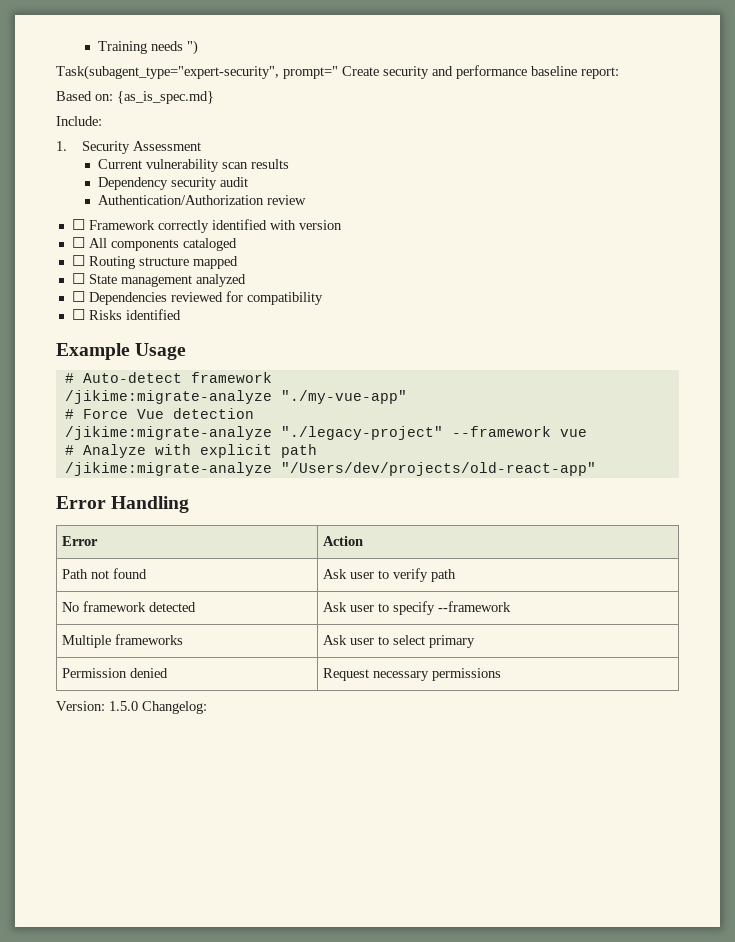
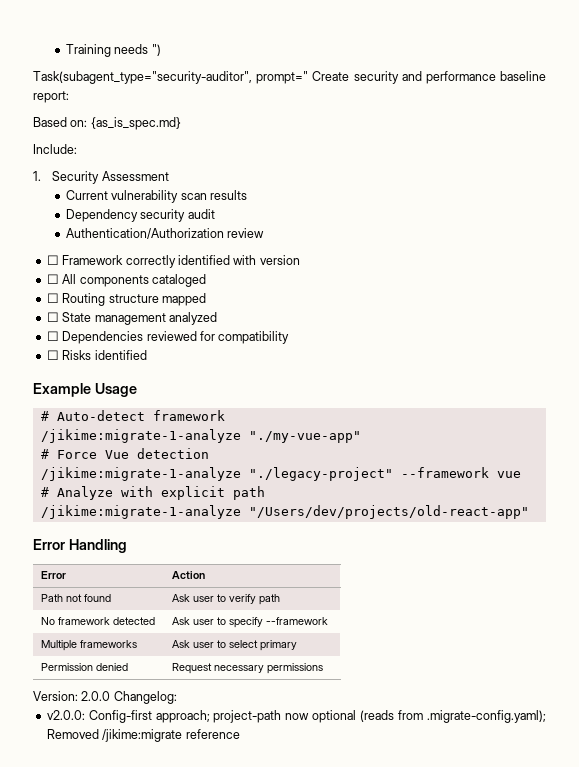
- Task(subagent_type="expert-security", prompt=" Create security and performance baseline report:
+ Task(subagent_type="security-auditor", prompt=" Create security and performance baseline report:
- /jikime:migrate-analyze "./my-vue-app"
+ /jikime:migrate-1-analyze "./my-vue-app"
- /jikime:migrate-analyze "./legacy-project" --framework vue
+ /jikime:migrate-1-analyze "./legacy-project" --framework vue
- /jikime:migrate-analyze "/Users/dev/projects/old-react-app"
+ /jikime:migrate-1-analyze "/Users/dev/projects/old-react-app"
- Version: 1.5.0 Changelog:
+ Version: 2.0.0 Changelog:
+ v2.0.0: Config-first approach; project-path now optional (reads from .migrate-config.yaml); Removed /jikime:migrate reference

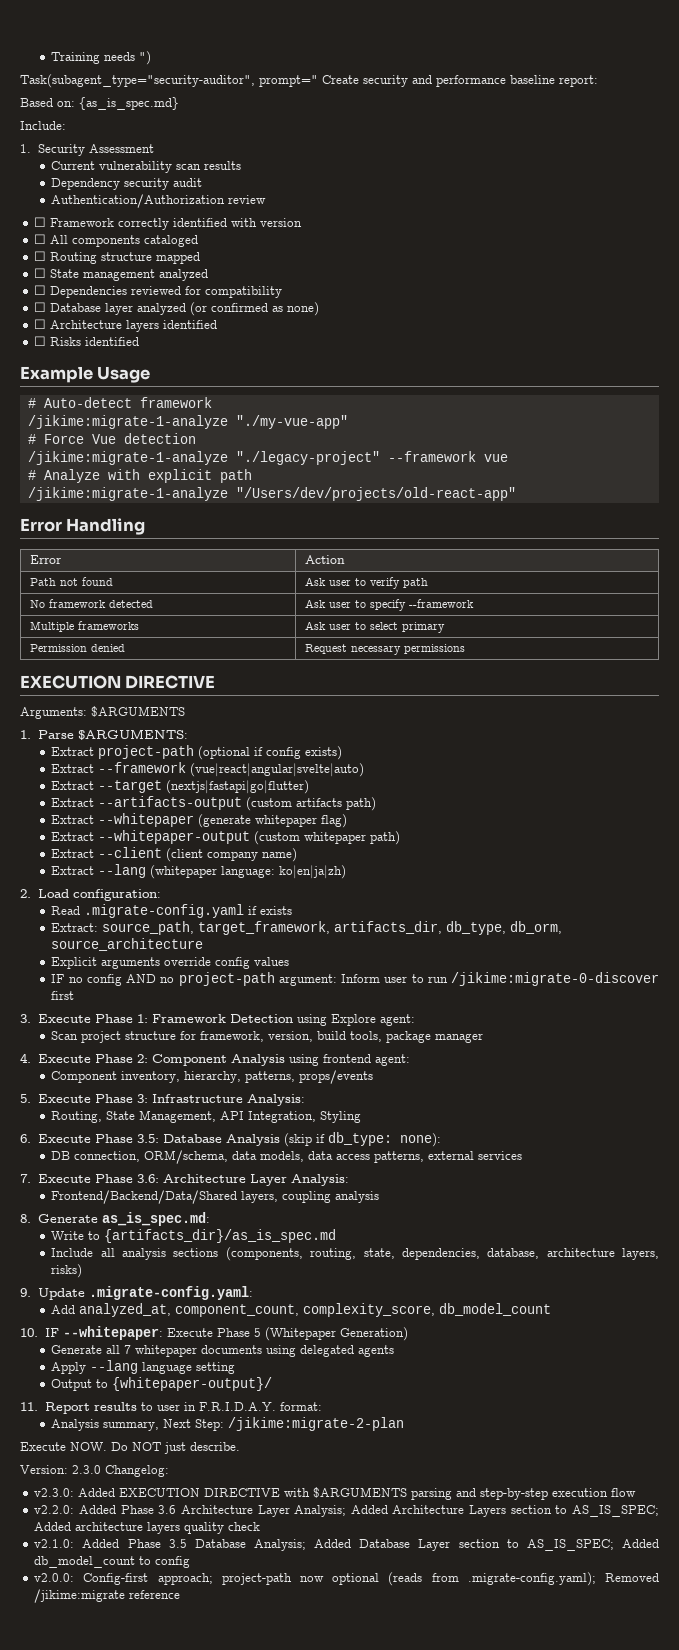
+ ☐ Database layer analyzed (or confirmed as none)
+ ☐ Architecture layers identified
  Permission denied | Request necessary permissions
+ EXECUTION DIRECTIVE
+ Arguments: $ARGUMENTS
+ 1. Parse $ARGUMENTS:
+ Extract project-path (optional if config exists)
+ Extract --framework (vue|react|angular|svelte|auto)
+ Extract --target (nextjs|fastapi|go|flutter)
+ Extract --artifacts-output (custom artifacts path)
+ Extract --whitepaper (generate whitepaper flag)
+ Extract --whitepaper-output (custom whitepaper path)
+ Extract --client (client company name)
+ Extract --lang (whitepaper language: ko|en|ja|zh)
+ 2. Load configuration:
+ Read .migrate-config.yaml if exists
+ Extract: source_path, target_framework, artifacts_dir, db_type, db_orm, source_architecture
+ Explicit arguments override config values
+ IF no config AND no project-path argument: Inform user to run /jikime:migrate-0-discover first
+ 3. Execute Phase 1: Framework Detection using Explore agent:
+ Scan project structure for framework, version, build tools, package manager
+ 4. Execute Phase 2: Component Analysis using frontend agent:
+ Component inventory, hierarchy, patterns, props/events
+ 5. Execute Phase 3: Infrastructure Analysis:
+ Routing, State Management, API Integration, Styling
+ 6. Execute Phase 3.5: Database Analysis (skip if db_type: none):
+ DB connection, ORM/schema, data models, data access patterns, external services
+ 7. Execute Phase 3.6: Architecture Layer Analysis:
+ Frontend/Backend/Data/Shared layers, coupling analysis
+ 8. Generate as_is_spec.md:
+ Write to {artifacts_dir}/as_is_spec.md
+ Include all analysis sections (components, routing, state, dependencies, database, architecture layers, risks)
+ 9. Update .migrate-config.yaml:
+ Add analyzed_at, component_count, complexity_score, db_model_count
+ 10. IF --whitepaper: Execute Phase 5 (Whitepaper Generation)
+ Generate all 7 whitepaper documents using delegated agents
+ Apply --lang language setting
+ Output to {whitepaper-output}/
+ 11. Report results to user in F.R.I.D.A.Y. format:
+ Analysis summary, Next Step: /jikime:migrate-2-plan
+ Execute NOW. Do NOT just describe.
- Version: 2.0.0 Changelog:
+ Version: 2.3.0 Changelog:
+ v2.3.0: Added EXECUTION DIRECTIVE with $ARGUMENTS parsing and step-by-step execution flow
+ v2.2.0: Added Phase 3.6 Architecture Layer Analysis; Added Architecture Layers section to AS_IS_SPEC; Added architecture layers quality check
+ v2.1.0: Added Phase 3.5 Database Analysis; Added Database Layer section to AS_IS_SPEC; Added db_model_count to config

